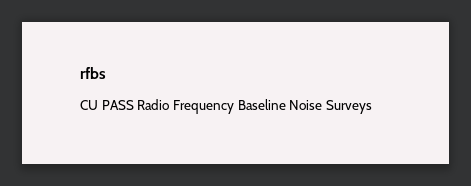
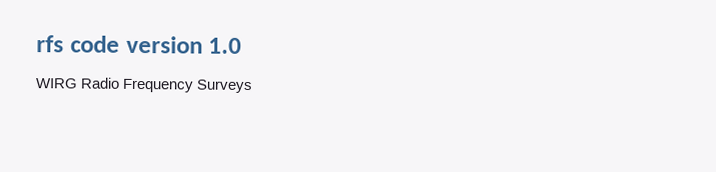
- rfbs
- CU PASS Radio Frequency Baseline Noise Surveys
+ rfs code version 1.0
+ WIRG Radio Frequency Surveys

